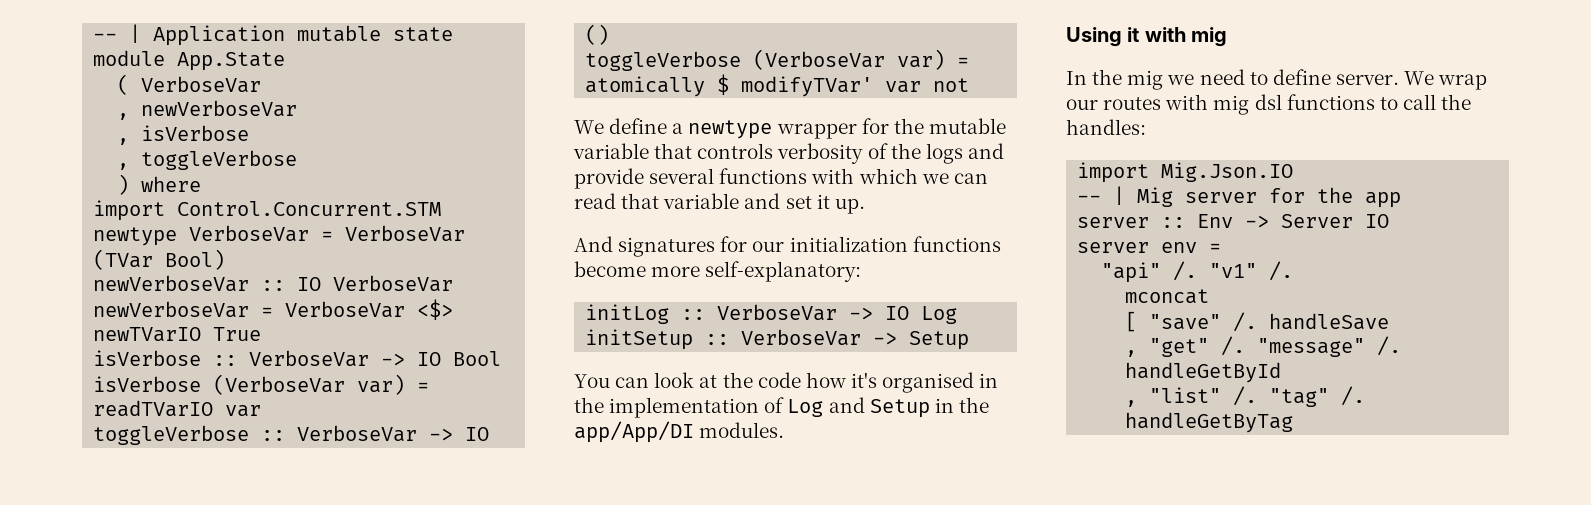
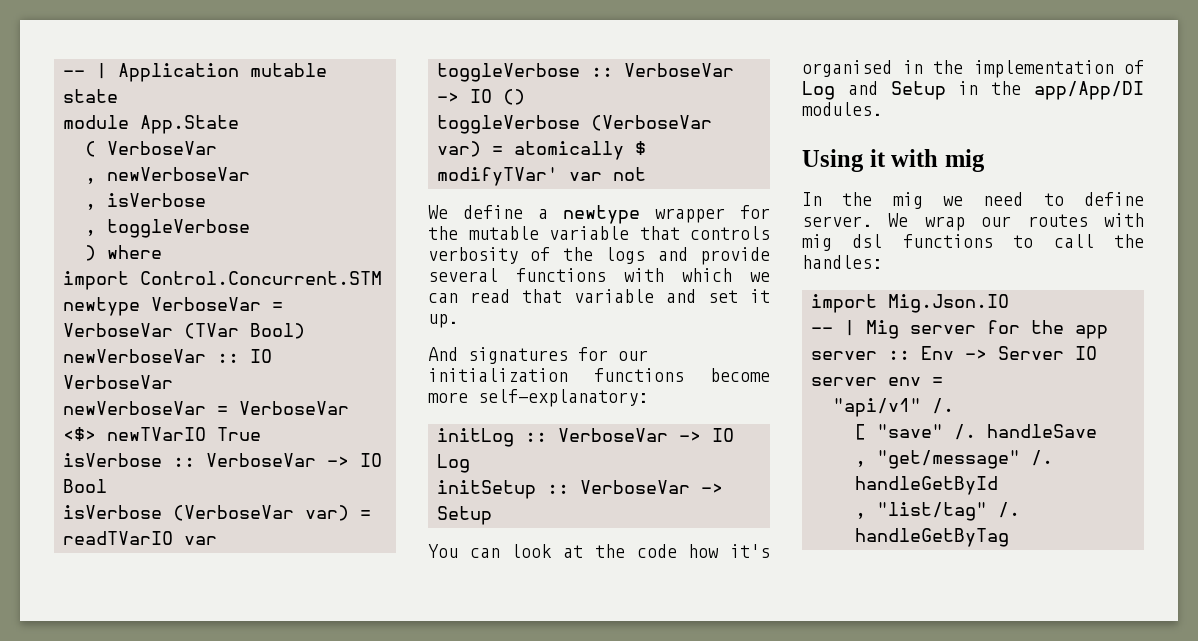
- "api" /. "v1" /.
- mconcat
+ "api/v1" /.
- , "get" /. "message" /. handleGetById
+ , "get/message" /. handleGetById
- , "list" /. "tag" /. handleGetByTag
+ , "list/tag" /. handleGetByTag

